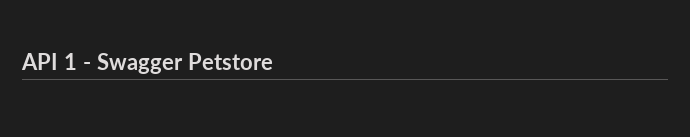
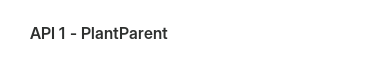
- API 1 - Swagger Petstore
+ API 1 - PlantParent

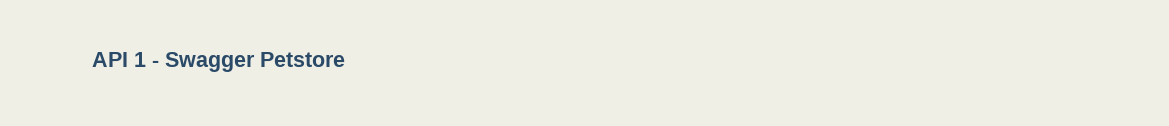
- API 1 - PlantParent
+ API 1 - Swagger Petstore

